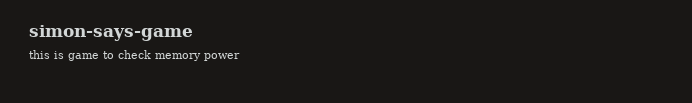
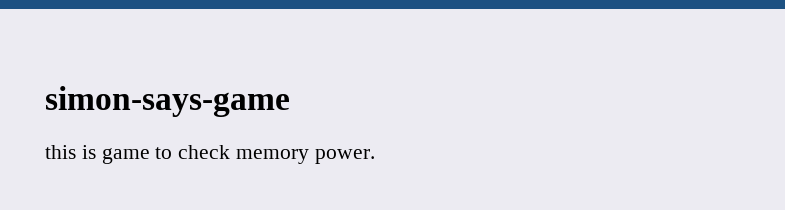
- this is game to check memory power
+ this is game to check memory power.

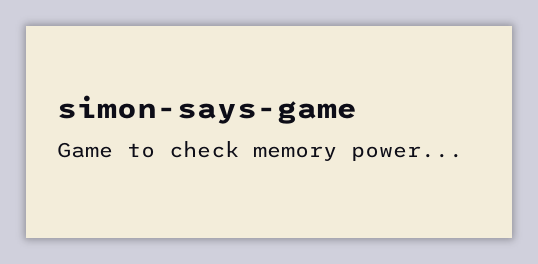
- this is game to check memory power.
+ Game to check memory power...

